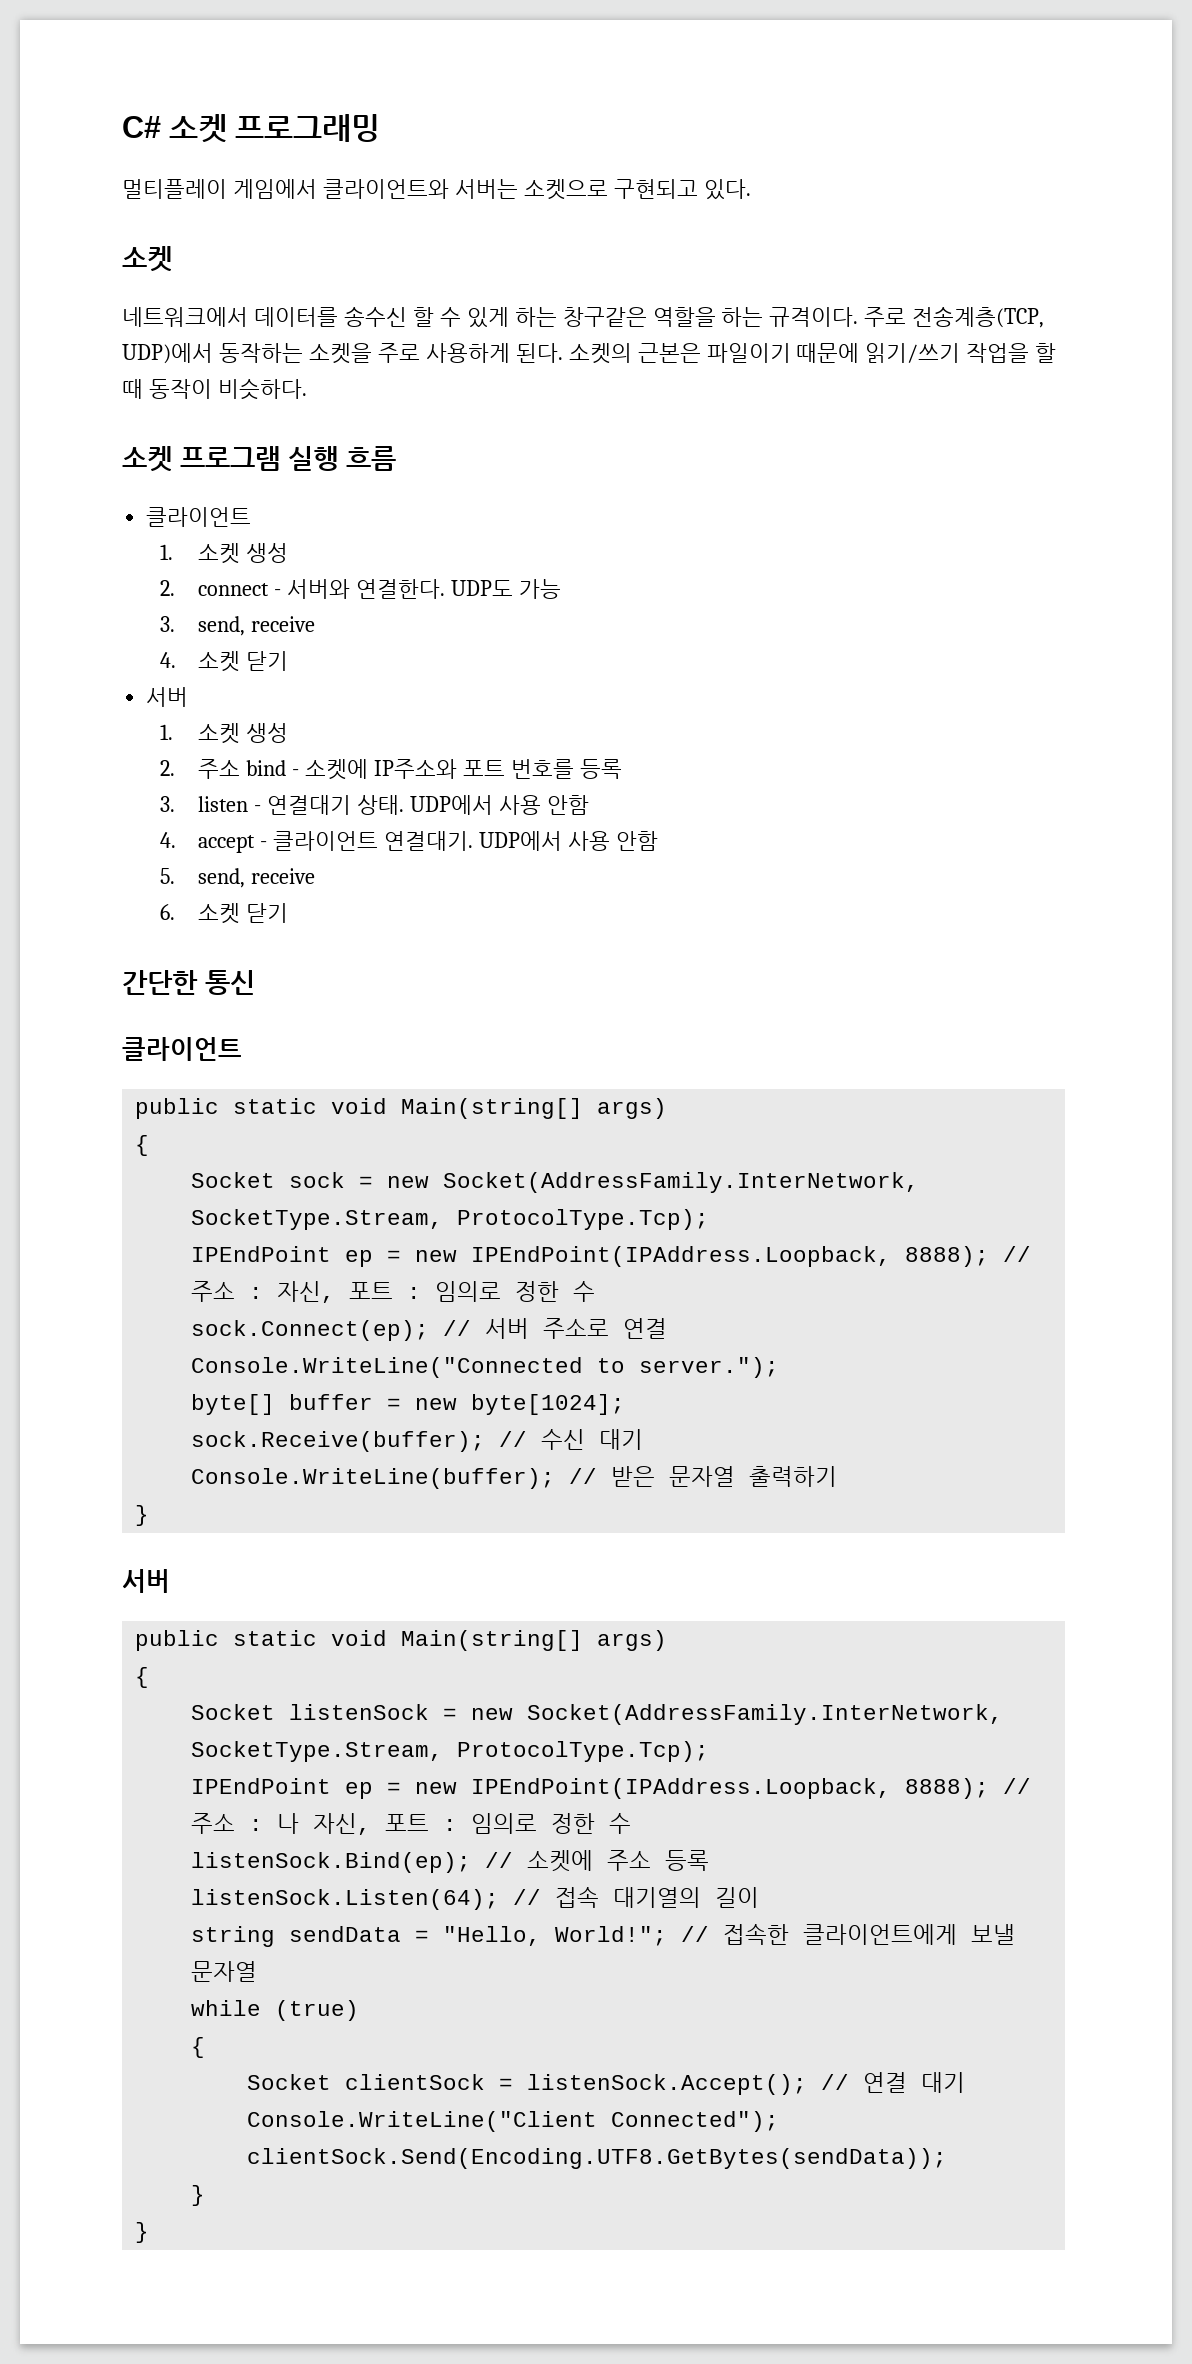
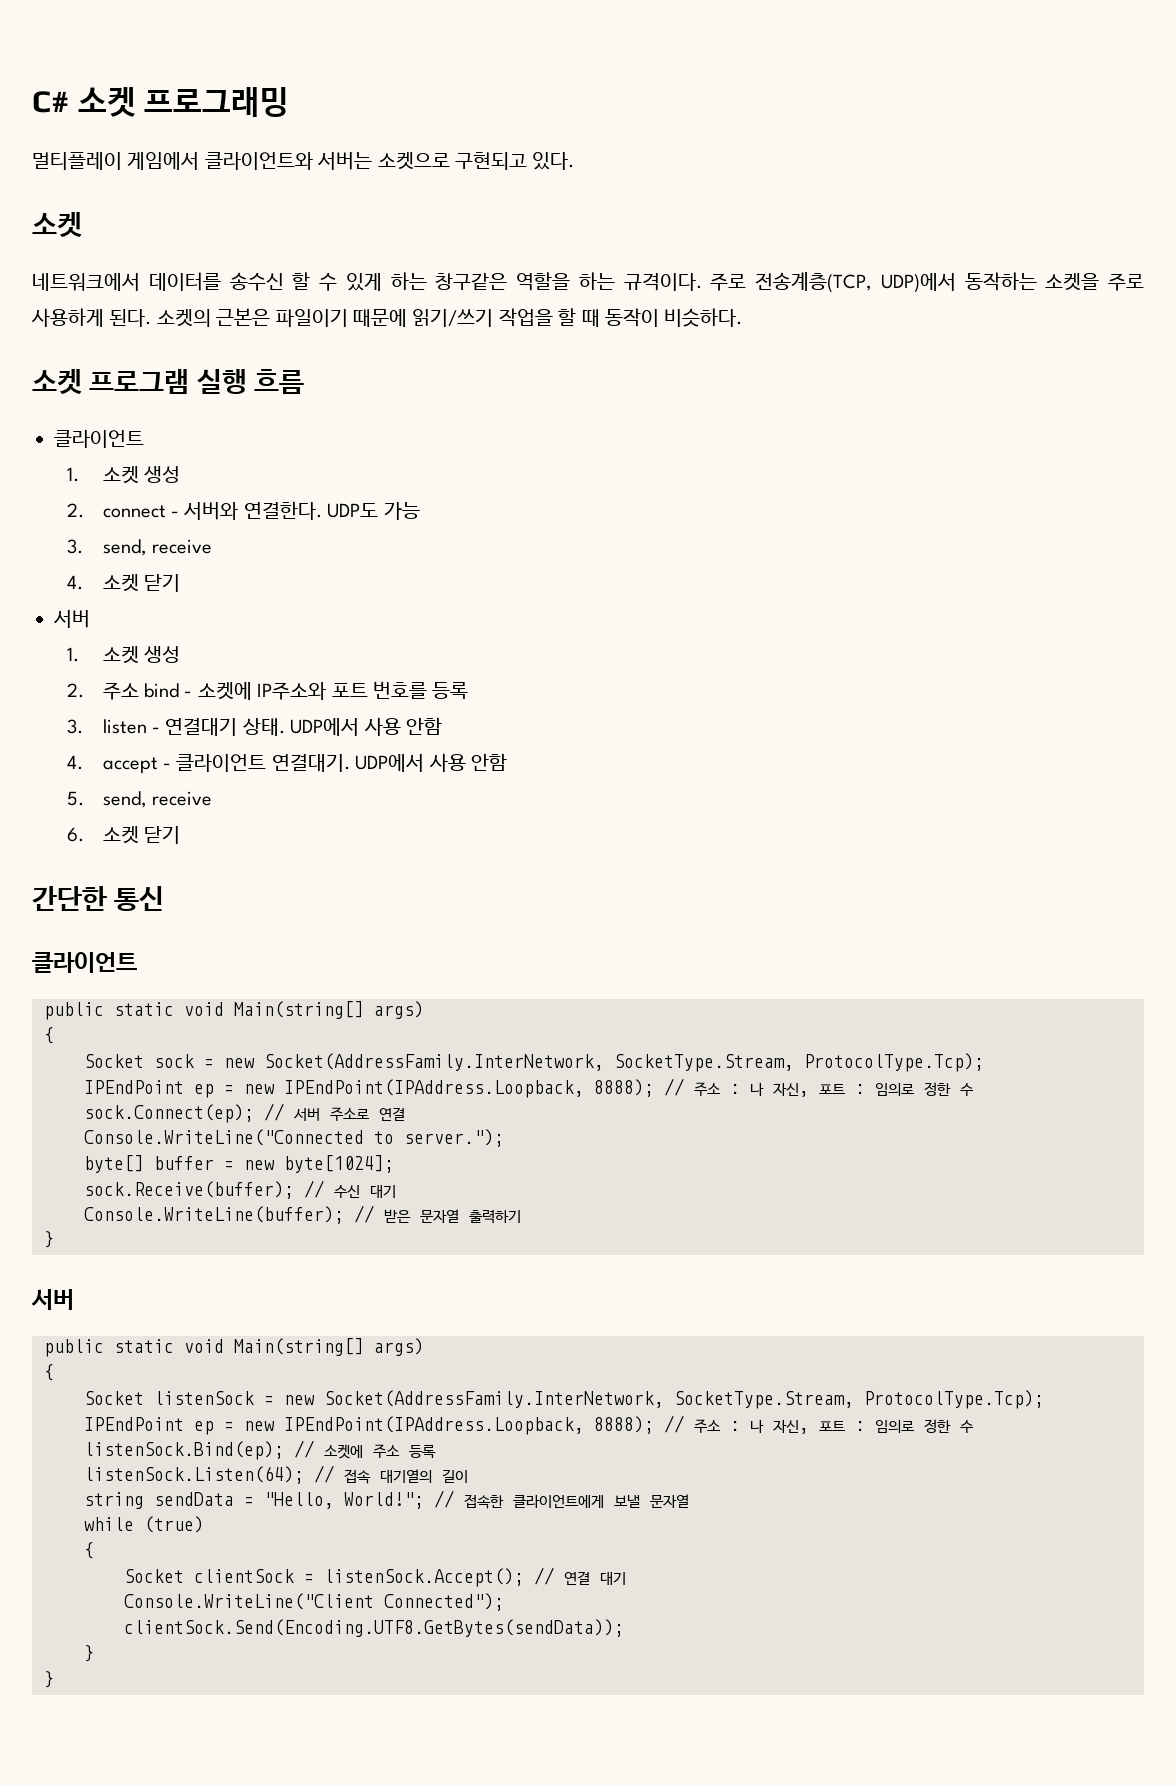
  Socket sock = new Socket(AddressFamily.InterNetwork, SocketType.Stream, ProtocolType.Tcp);
- IPEndPoint ep = new IPEndPoint(IPAddress.Loopback, 8888); // 주소 : 자신, 포트 : 임의로 정한 수
+ IPEndPoint ep = new IPEndPoint(IPAddress.Loopback, 8888); // 주소 : 나 자신, 포트 : 임의로 정한 수

